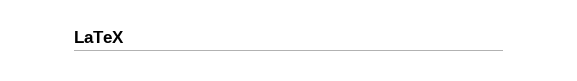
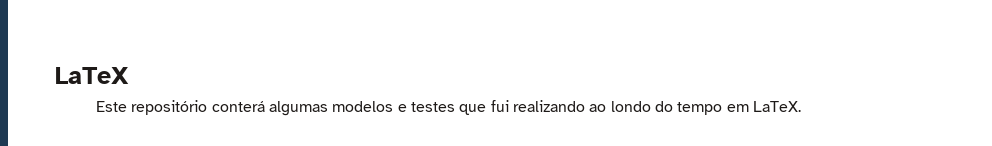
+ Este repositório conterá algumas modelos e testes que fui realizando ao londo do tempo em LaTeX.

